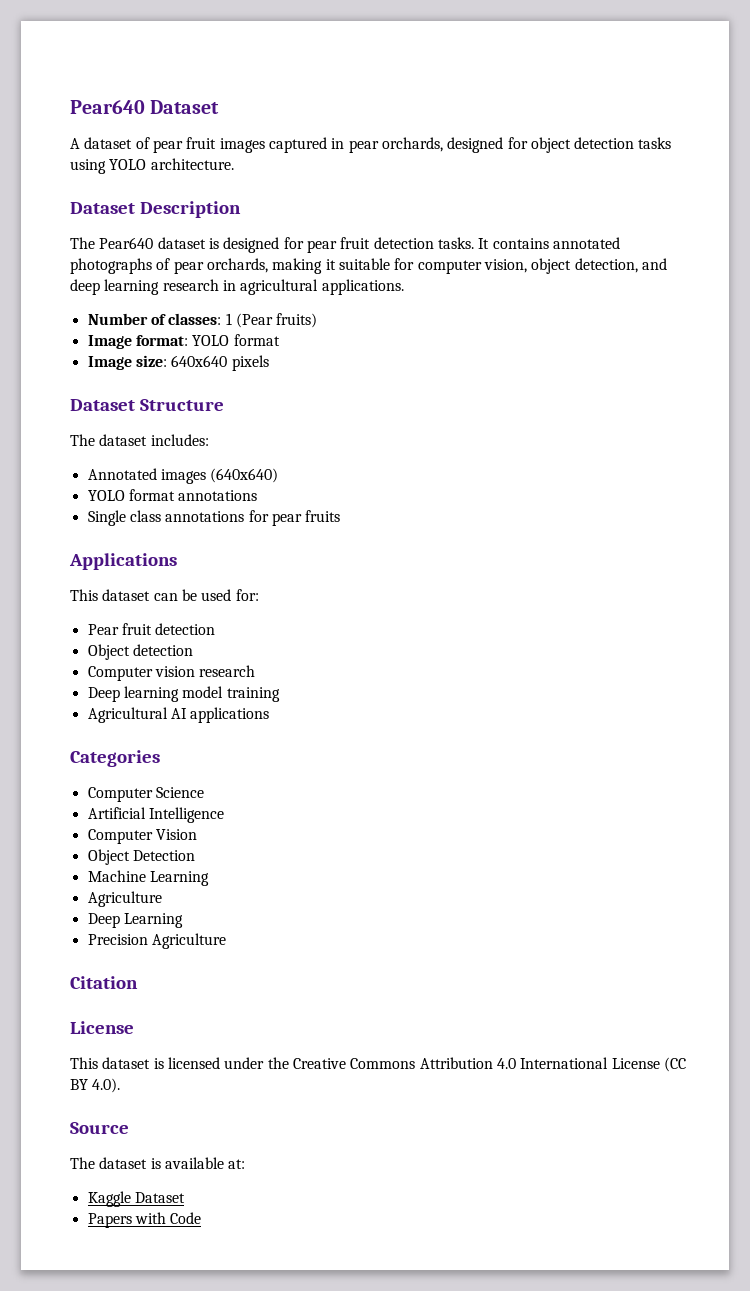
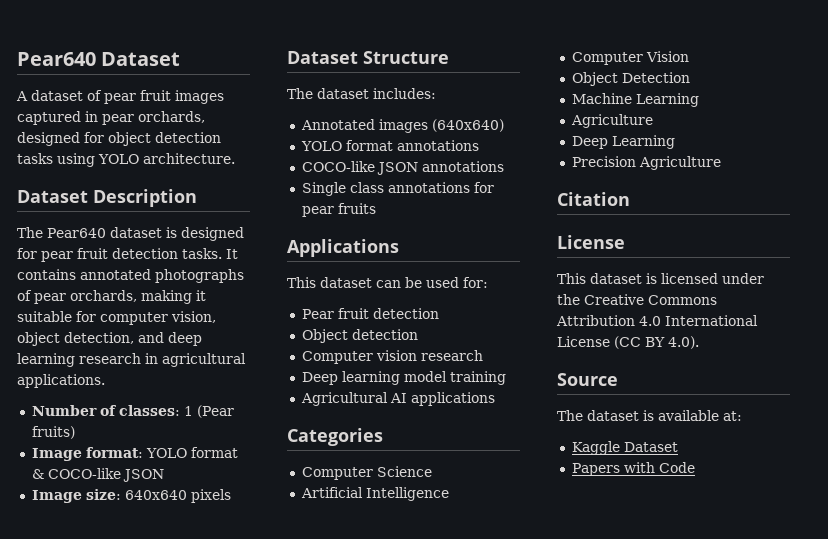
- Image format: YOLO format
+ Image format: YOLO format & COCO-like JSON
+ COCO-like JSON annotations

